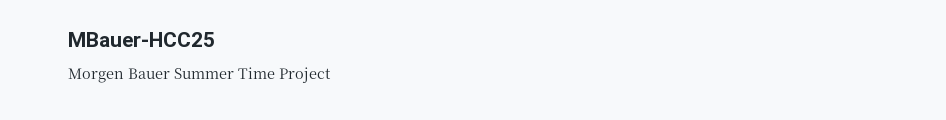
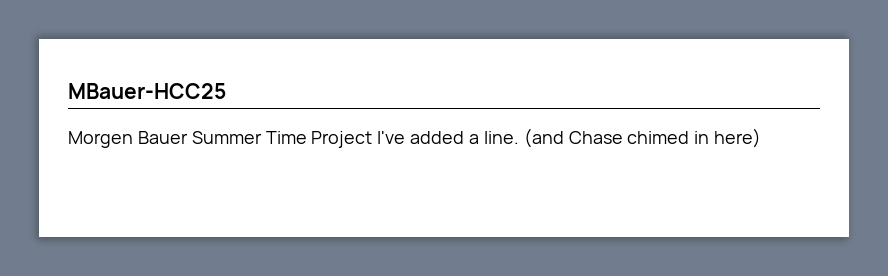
- Morgen Bauer Summer Time Project
+ Morgen Bauer Summer Time Project I've added a line. (and Chase chimed in here)

